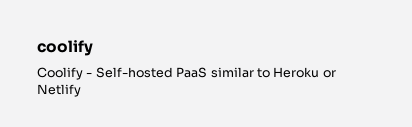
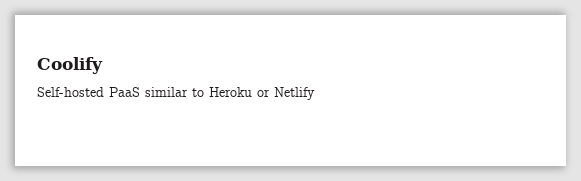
- coolify
- Coolify - Self-hosted PaaS similar to Heroku or Netlify
+ Coolify
+ Self-hosted PaaS similar to Heroku or Netlify

